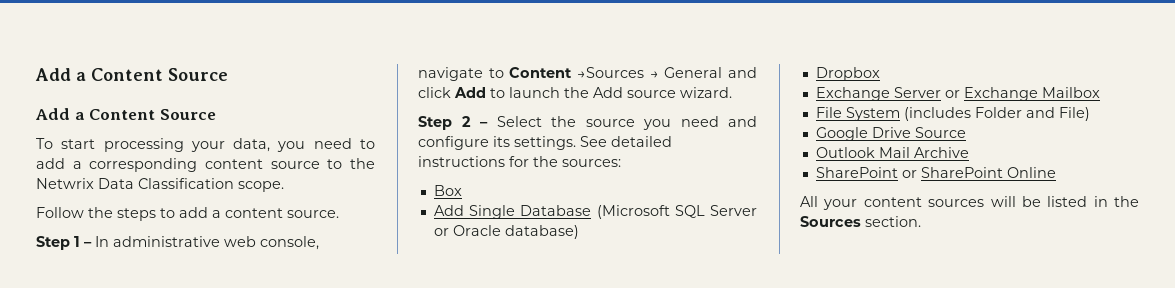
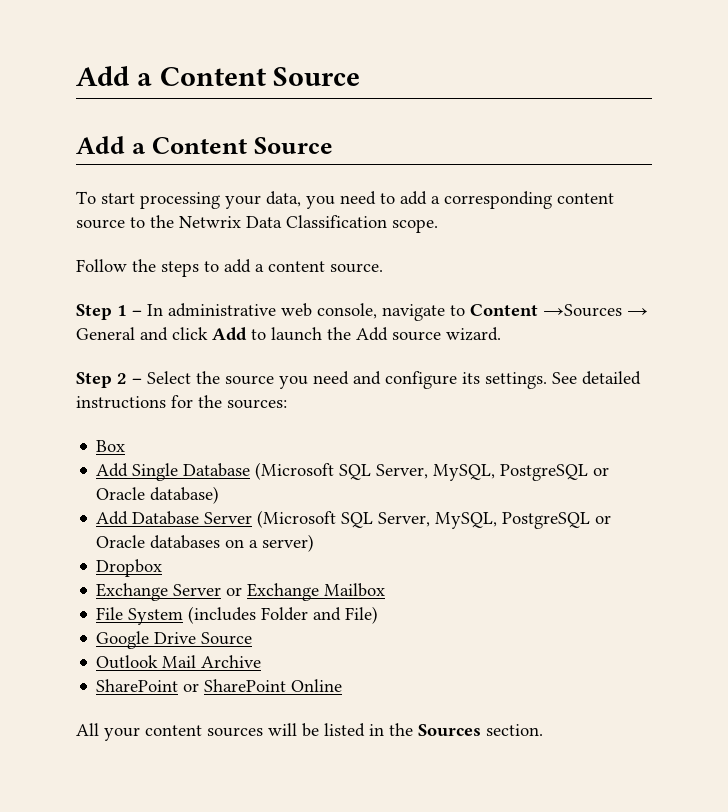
- Add Single Database (Microsoft SQL Server or Oracle database)
+ Add Single Database (Microsoft SQL Server, MySQL, PostgreSQL or Oracle database)
+ Add Database Server (Microsoft SQL Server, MySQL, PostgreSQL or Oracle databases on a server)

